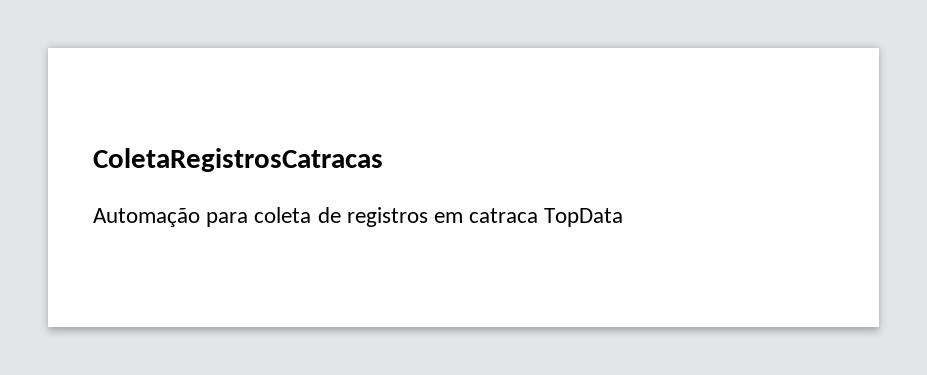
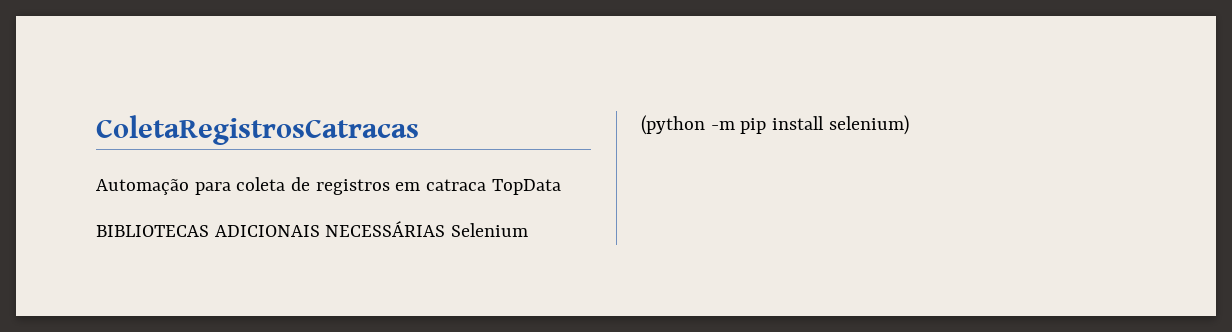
+ BIBLIOTECAS ADICIONAIS NECESSÁRIAS Selenium (python -m pip install selenium)

